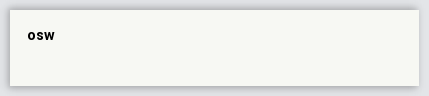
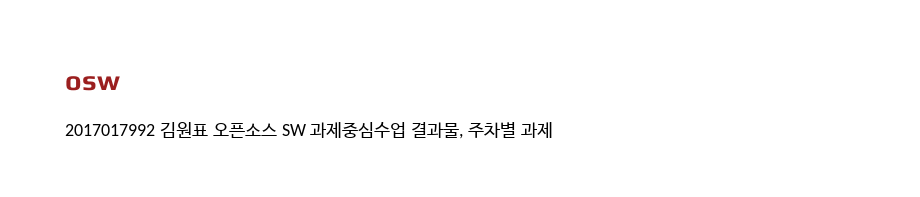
+ 2017017992 김원표 오픈소스 SW 과제중심수업 결과물, 주차별 과제

